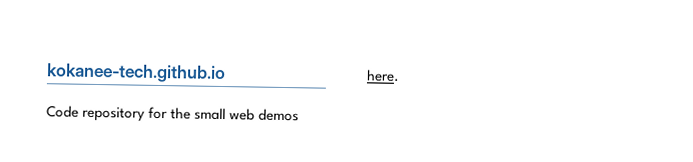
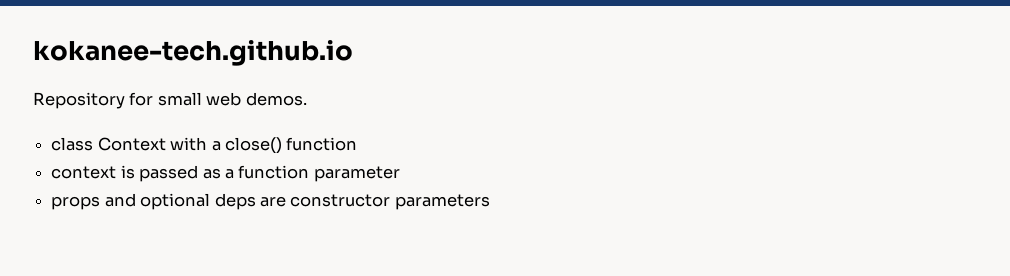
- Code repository for the small web demos here.
+ Repository for small web demos.
+ class Context with a close() function
+ context is passed as a function parameter
+ props and optional deps are constructor parameters

